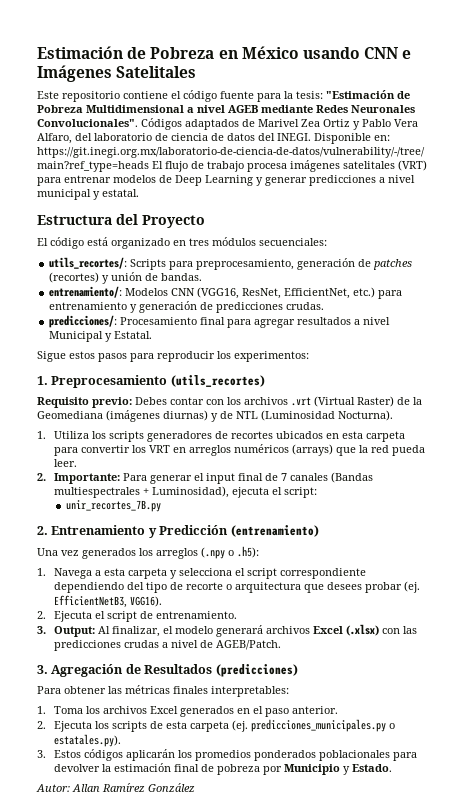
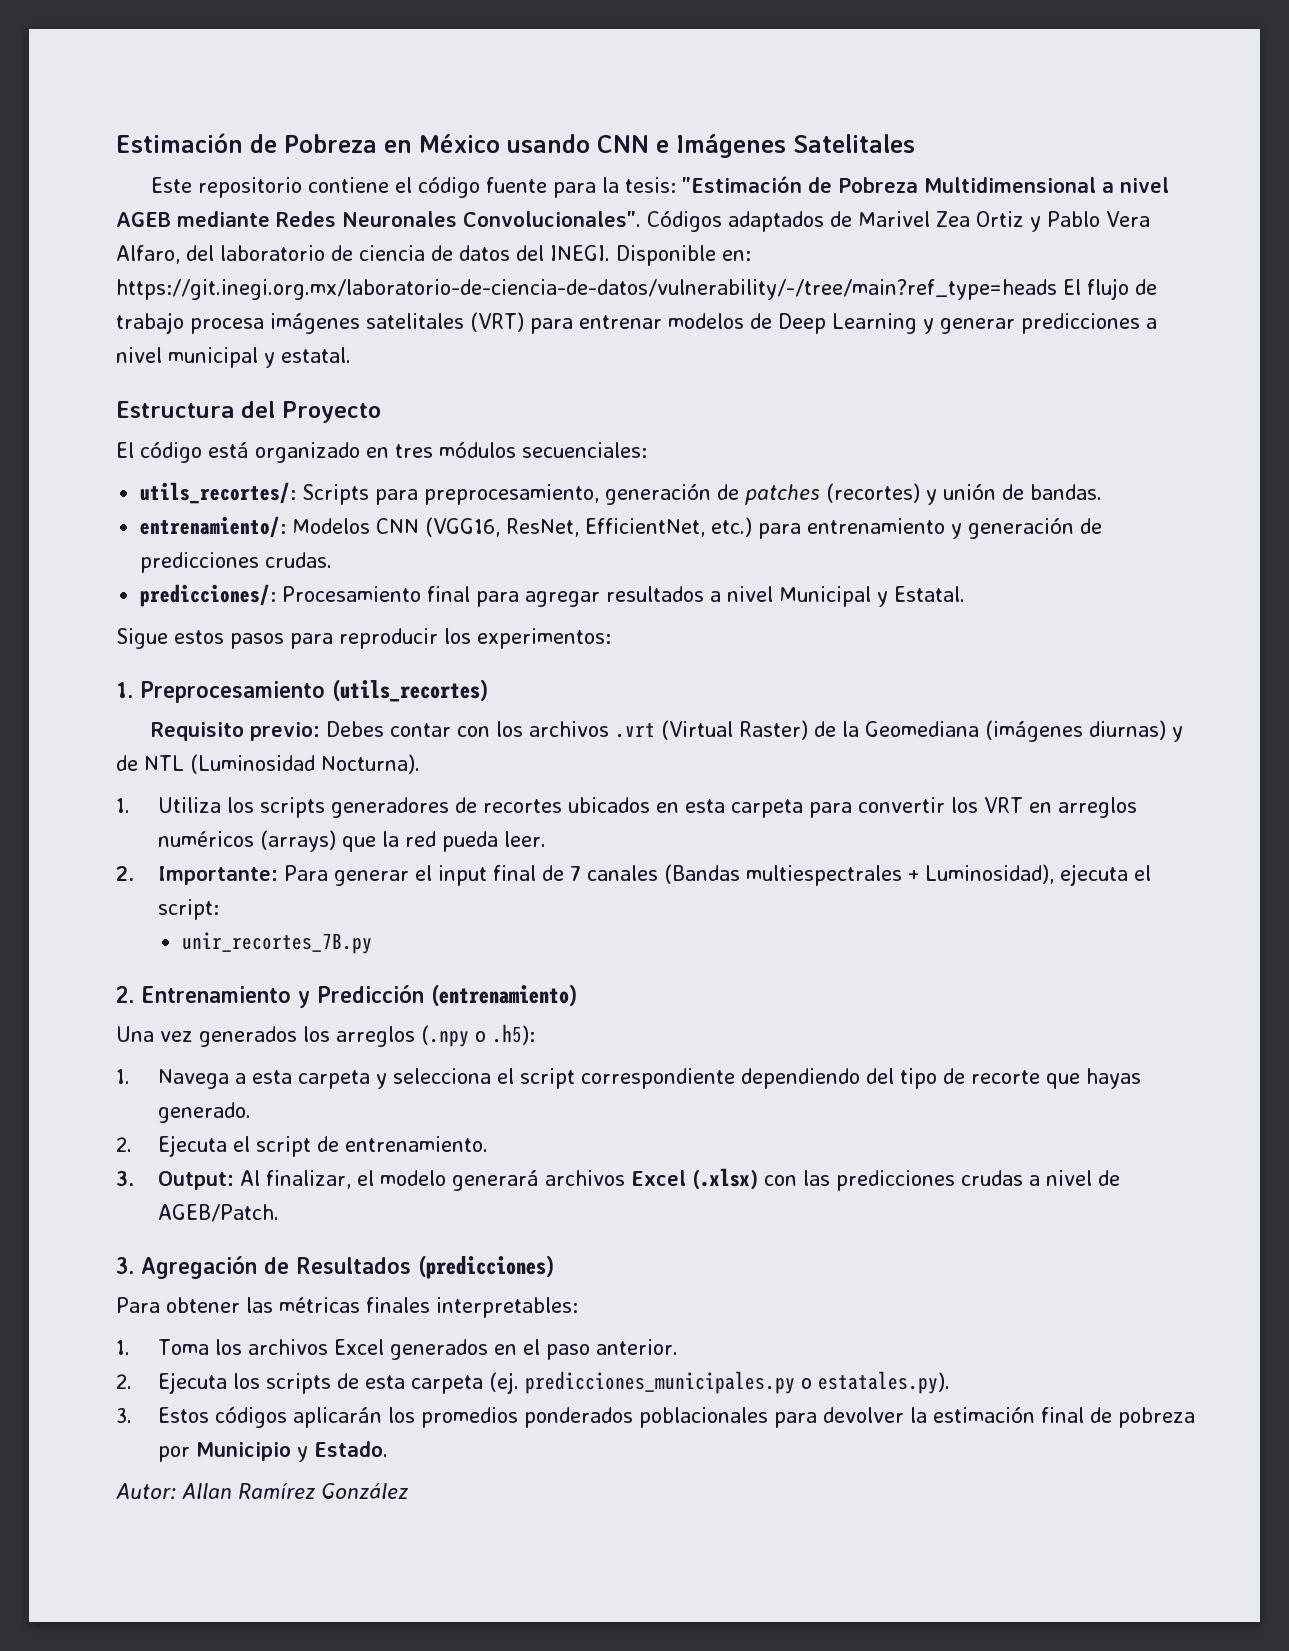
- 1. Navega a esta carpeta y selecciona el script correspondiente dependiendo del tipo de recorte o arquitectura que desees probar (ej. EfficientNetB3, VGG16).
+ 1. Navega a esta carpeta y selecciona el script correspondiente dependiendo del tipo de recorte que hayas generado.

